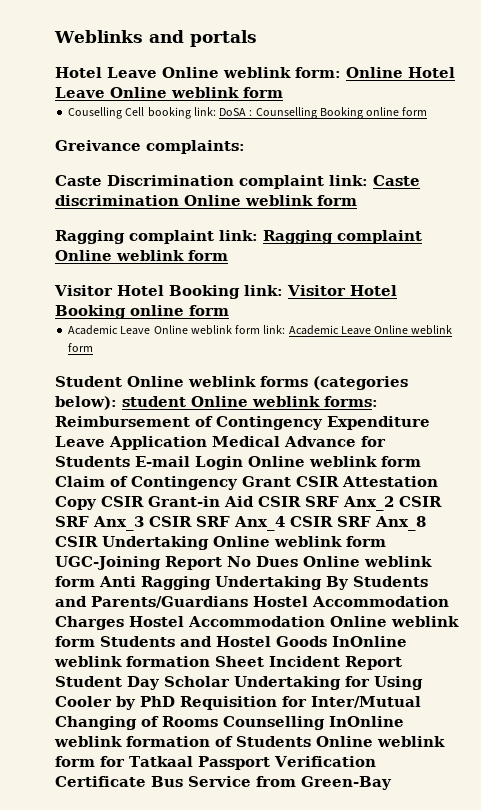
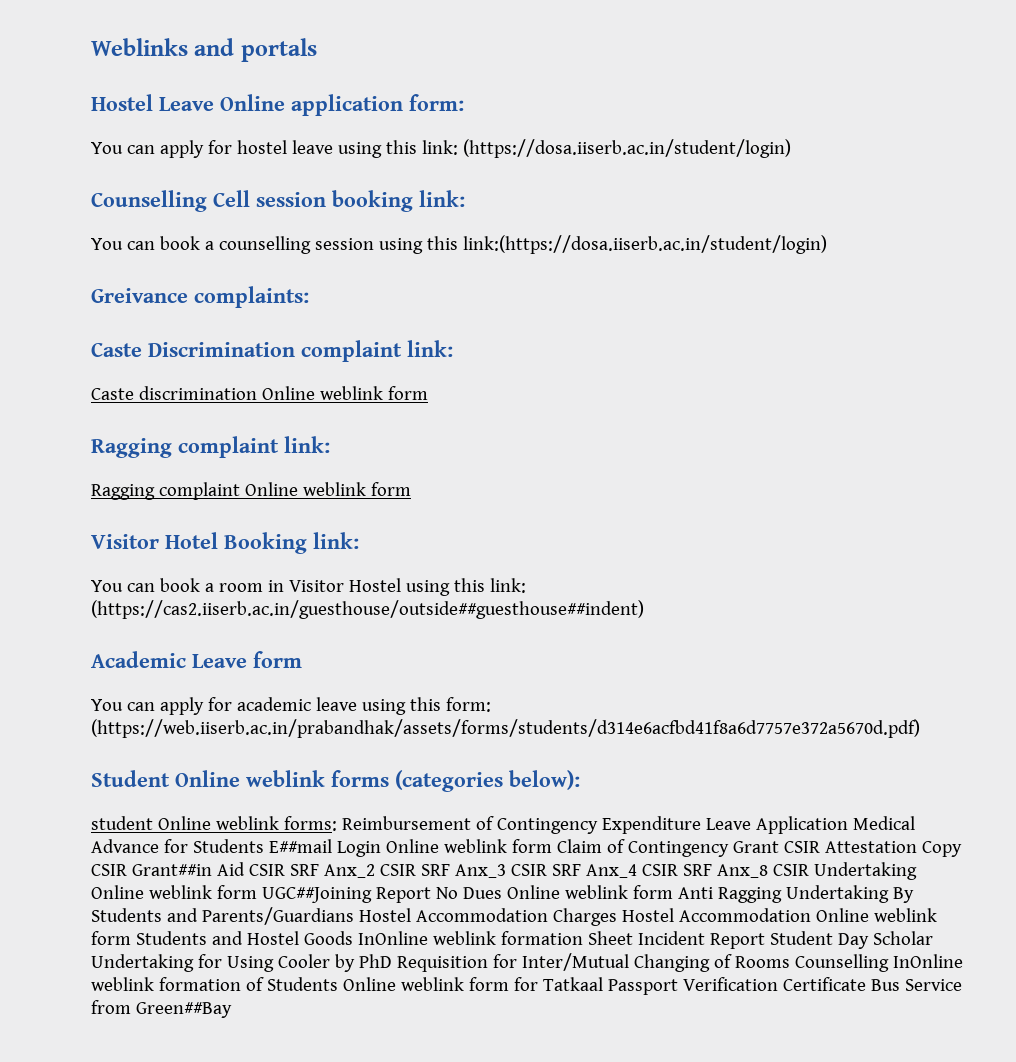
- Hotel Leave Online weblink form: Online Hotel Leave Online weblink form
- Couselling Cell booking link: DoSA : Counselling Booking online form
+ Hostel Leave Online application form:
+ You can apply for hostel leave using this link: (https://dosa.iiserb.ac.in/student/login)
+ Counselling Cell session booking link:
+ You can book a counselling session using this link:(https://dosa.iiserb.ac.in/student/login)
- Caste Discrimination complaint link: Caste discrimination Online weblink form
+ Caste Discrimination complaint link:
+ Caste discrimination Online weblink form
- Ragging complaint link: Ragging complaint Online weblink form
+ Ragging complaint link:
+ Ragging complaint Online weblink form
- Visitor Hotel Booking link: Visitor Hotel Booking online form
- Academic Leave Online weblink form link: Academic Leave Online weblink form
+ Visitor Hotel Booking link:
+ You can book a room in Visitor Hostel using this link: (https://cas2.iiserb.ac.in/guesthouse/outside##guesthouse##indent)
+ Academic Leave form
+ You can apply for academic leave using this form: (https://web.iiserb.ac.in/prabandhak/assets/forms/students/d314e6acfbd41f8a6d7757e372a5670d.pdf)
- Student Online weblink forms (categories below): student Online weblink forms:
+ Student Online weblink forms (categories below):
+ student Online weblink forms:
- Reimbursement of Contingency Expenditure Leave Application Medical Advance for Students E-mail Login Online weblink form Claim of Contingency Grant CSIR Attestation Copy CSIR Grant-in Aid CSIR SRF Anx_2 CSIR SRF Anx_3 CSIR SRF Anx_4 CSIR SRF Anx_8 CSIR Undertaking Online weblink form UGC-Joining Report No Dues Online weblink form Anti Ragging Undertaking By Students and Parents/Guardians Hostel Accommodation Charges Hostel Accommodation Online weblink form Students and Hostel Goods InOnline weblink formation Sheet Incident Report Student Day Scholar Undertaking for Using Cooler by PhD Requisition for Inter/Mutual Changing of Rooms Counselling InOnline weblink formation of Students Online weblink form for Tatkaal Passport Verification Certificate Bus Service from Green-Bay
+ Reimbursement of Contingency Expenditure Leave Application Medical Advance for Students E##mail Login Online weblink form Claim of Contingency Grant CSIR Attestation Copy CSIR Grant##in Aid CSIR SRF Anx_2 CSIR SRF Anx_3 CSIR SRF Anx_4 CSIR SRF Anx_8 CSIR Undertaking Online weblink form UGC##Joining Report No Dues Online weblink form Anti Ragging Undertaking By Students and Parents/Guardians Hostel Accommodation Charges Hostel Accommodation Online weblink form Students and Hostel Goods InOnline weblink formation Sheet Incident Report Student Day Scholar Undertaking for Using Cooler by PhD Requisition for Inter/Mutual Changing of Rooms Counselling InOnline weblink formation of Students Online weblink form for Tatkaal Passport Verification Certificate Bus Service from Green##Bay

